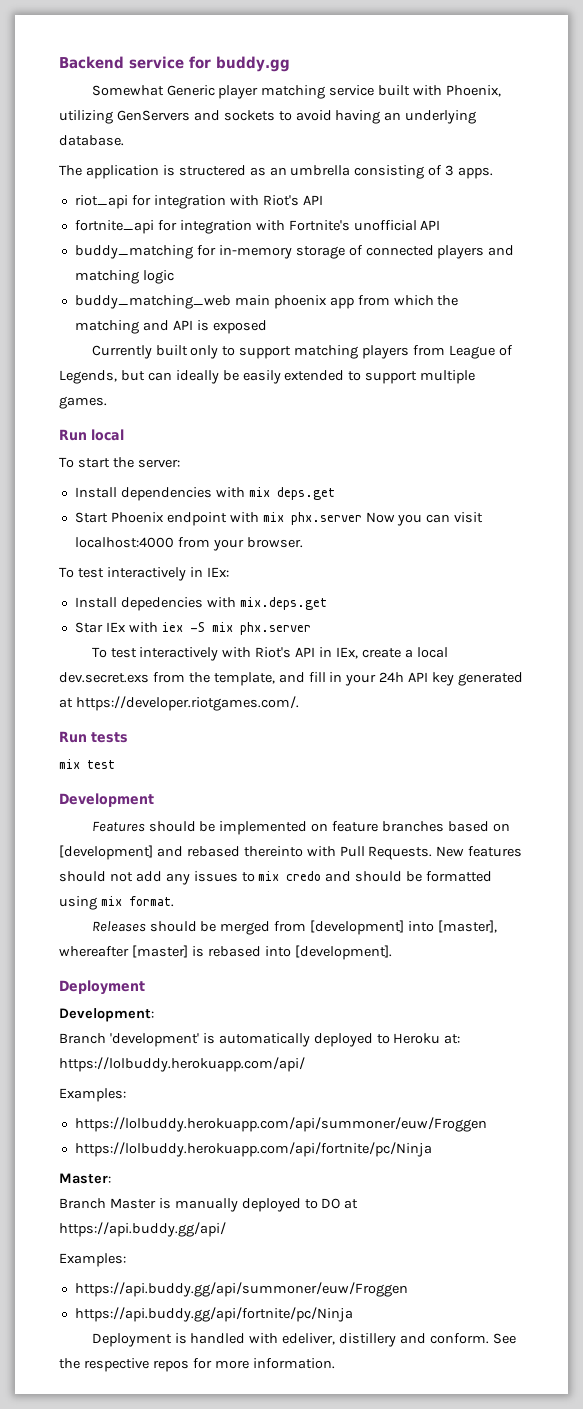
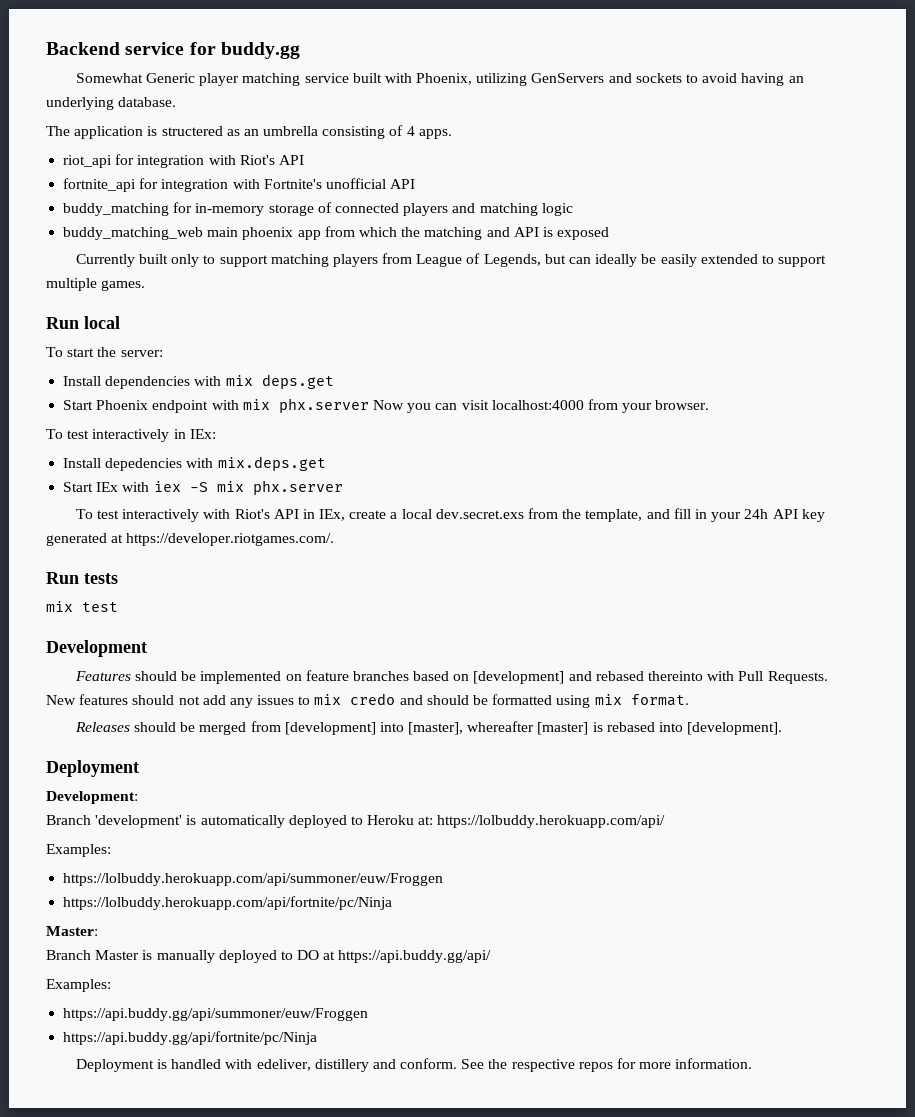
- The application is structered as an umbrella consisting of 3 apps.
+ The application is structered as an umbrella consisting of 4 apps.
- Star IEx with iex -S mix phx.server
+ Start IEx with iex -S mix phx.server

